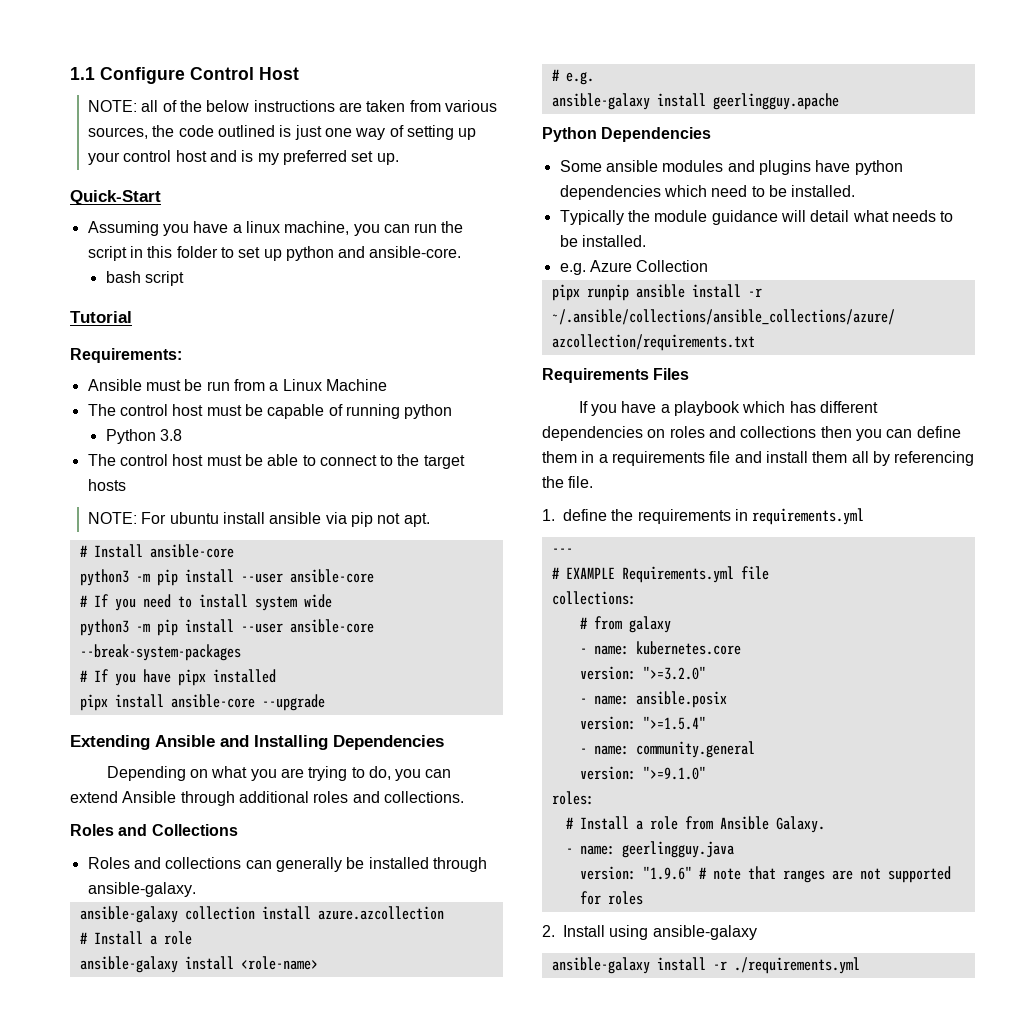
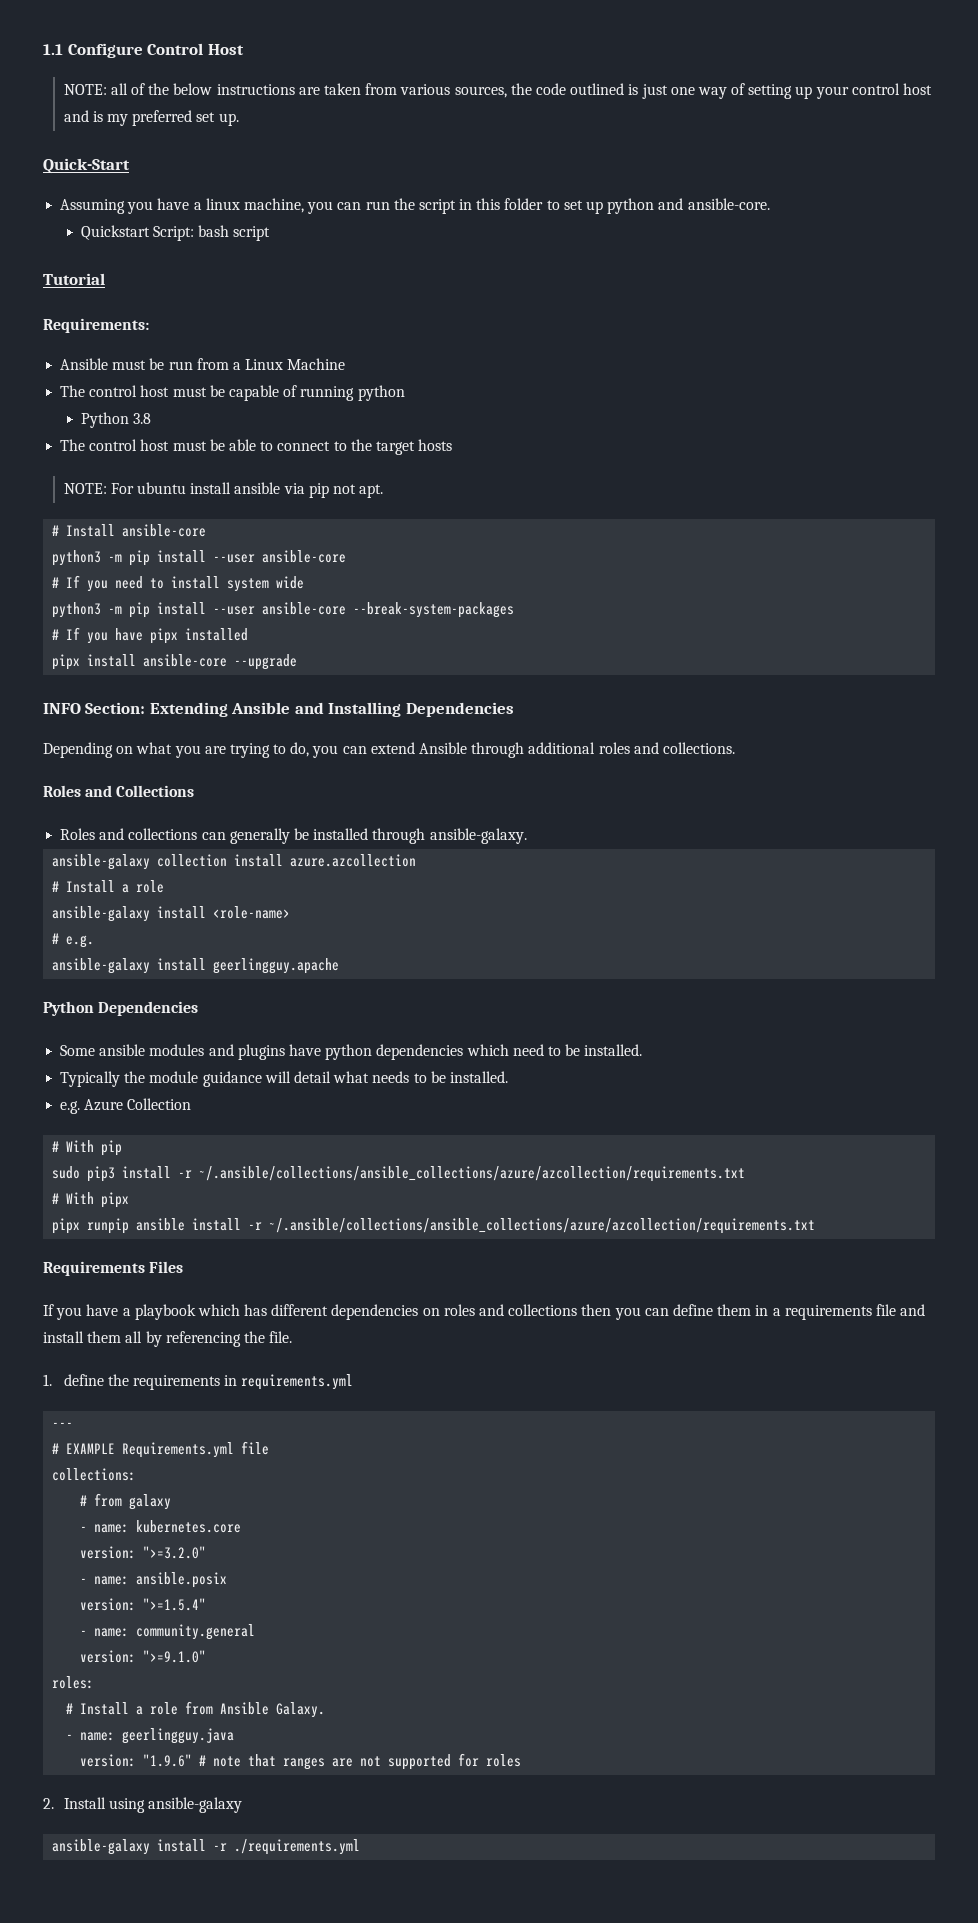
- bash script
+ Quickstart Script: bash script
- Extending Ansible and Installing Dependencies
+ INFO Section: Extending Ansible and Installing Dependencies
+ # With pip
+ sudo pip3 install -r ~/.ansible/collections/ansible_collections/azure/azcollection/requirements.txt
+ # With pipx

